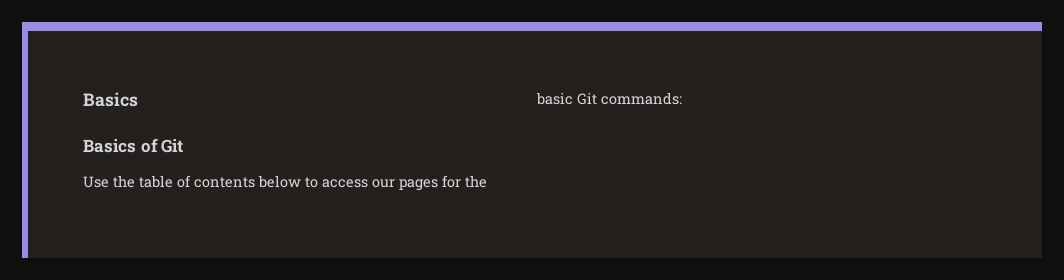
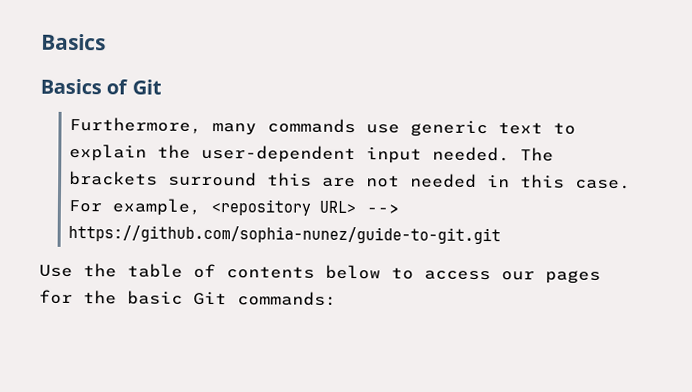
+ Furthermore, many commands use generic text to explain the user-dependent input needed. The brackets surround this are not needed in this case. For example, <repository URL> --> https://github.com/sophia-nunez/guide-to-git.git

